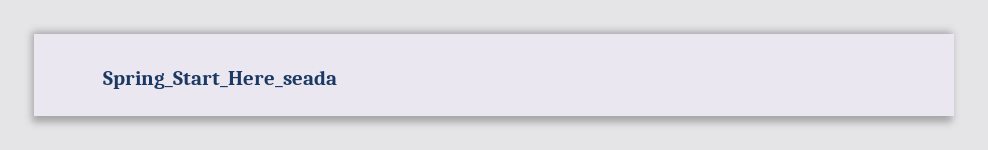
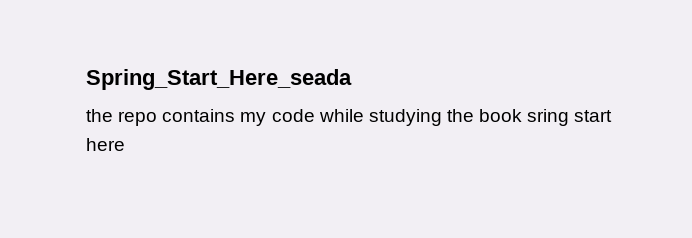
+ the repo contains my code while studying the book sring start here

